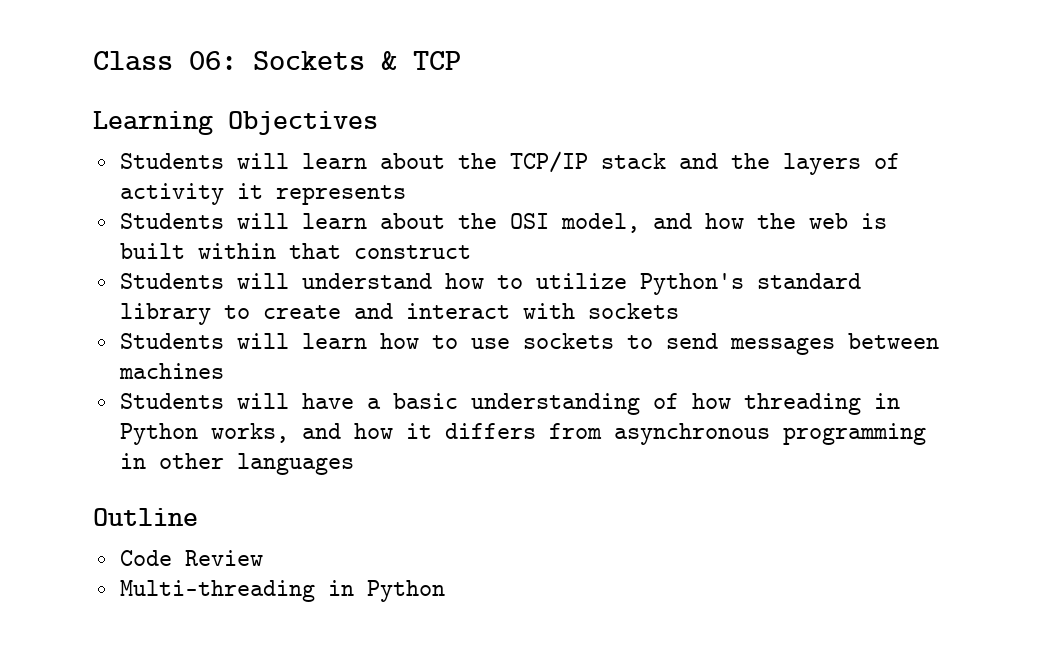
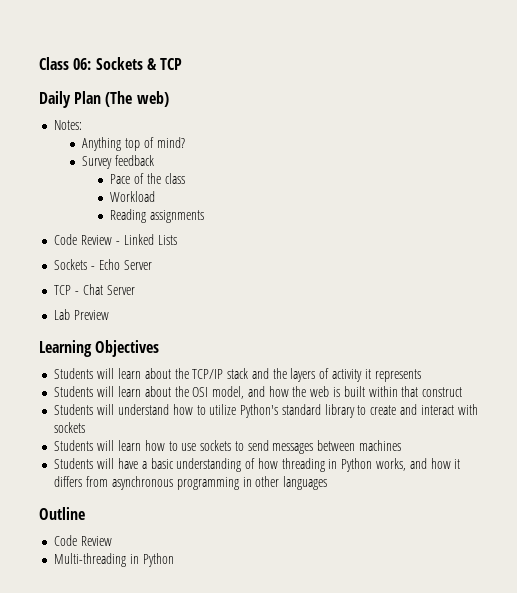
+ Daily Plan (The web)
+ Notes:
+ Anything top of mind?
+ Survey feedback
+ Pace of the class
+ Workload
+ Reading assignments
+ Code Review - Linked Lists
+ Sockets - Echo Server
+ TCP - Chat Server
+ Lab Preview

